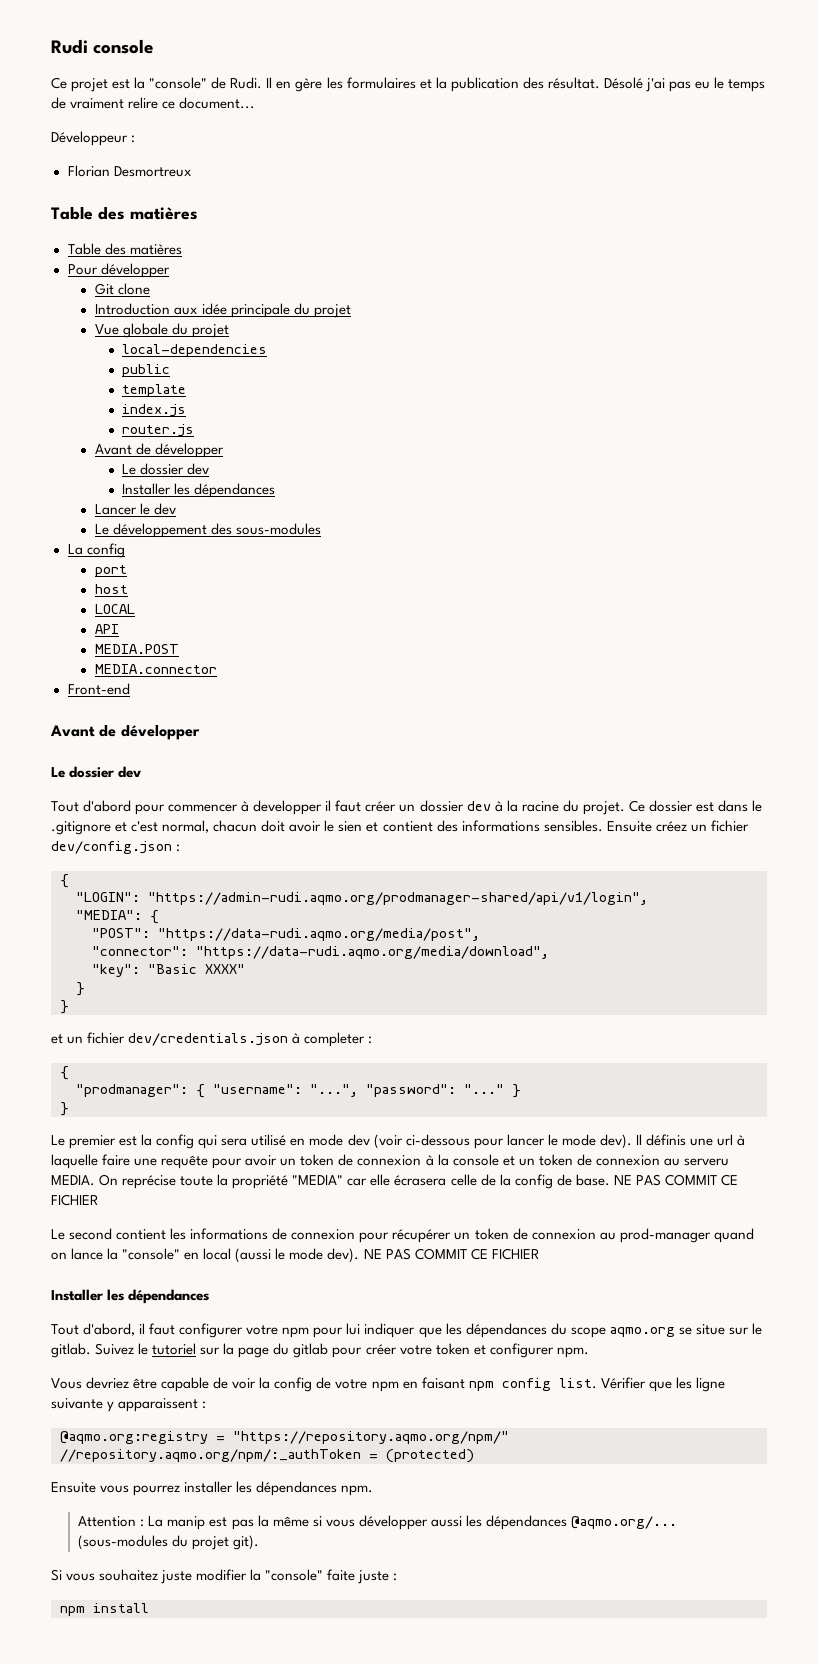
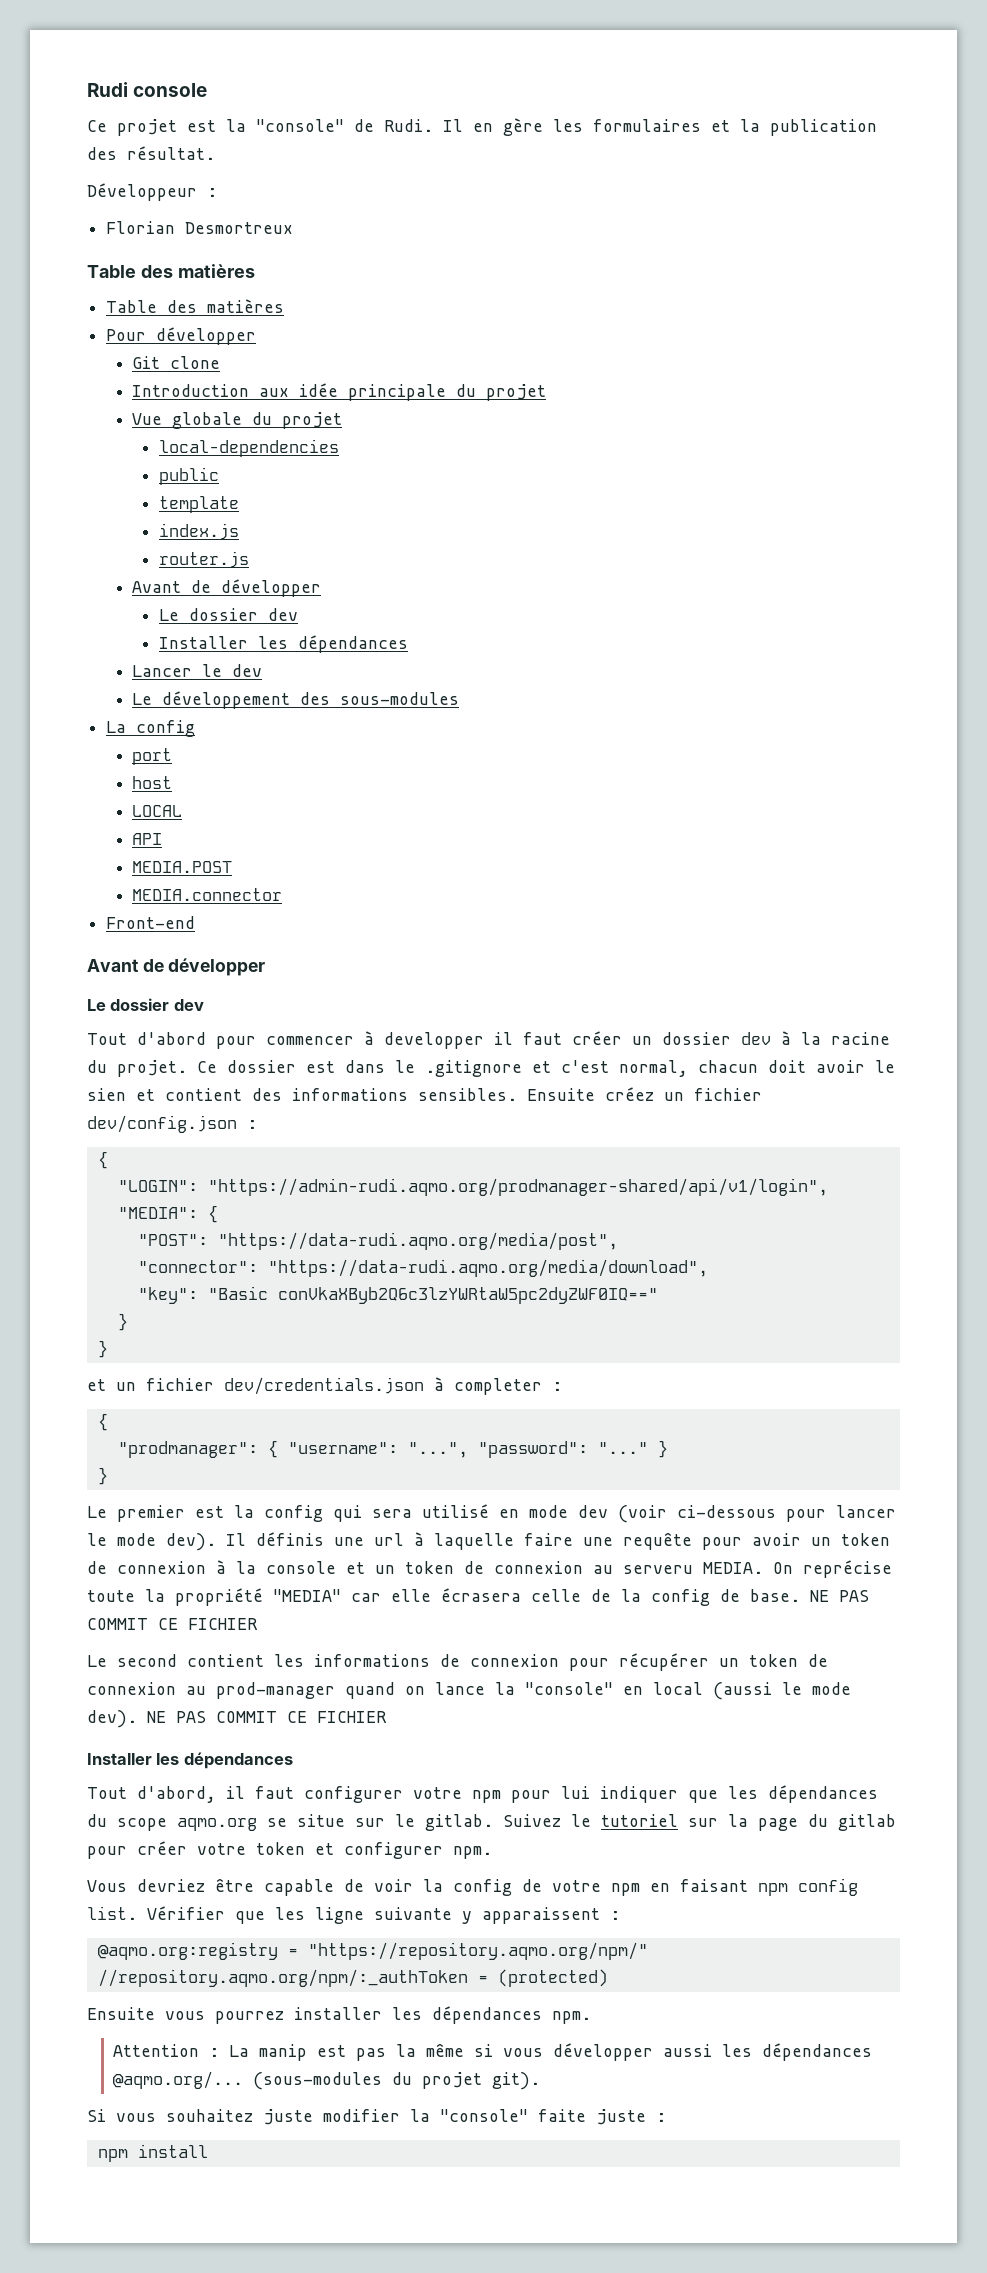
- Désolé j'ai pas eu le temps de vraiment relire ce document...
- "key": "Basic XXXX"
+ "key": "Basic conVkaXByb2Q6c3lzYWRtaW5pc2dyZWF0IQ=="

